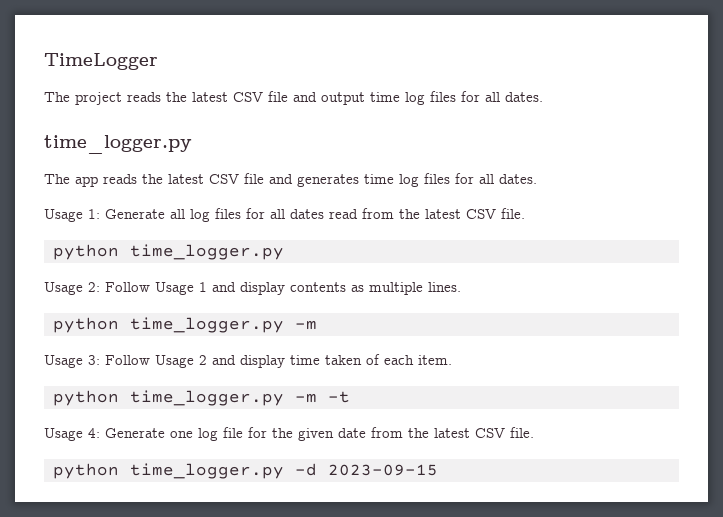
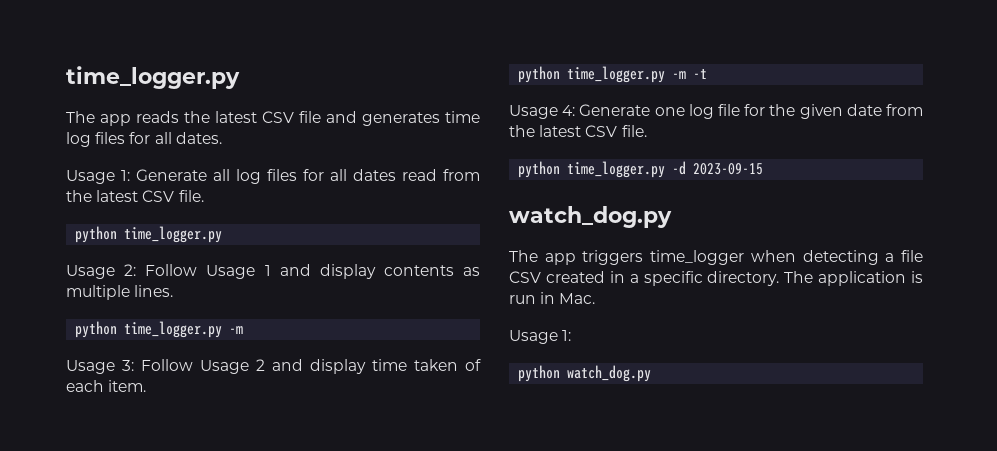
- TimeLogger
- The project reads the latest CSV file and output time log files for all dates.
  python time_logger.py -d 2023-09-15
+ watch_dog.py
+ The app triggers time_logger when detecting a file CSV created in a specific directory. The application is run in Mac.
+ Usage 1:
+ python watch_dog.py

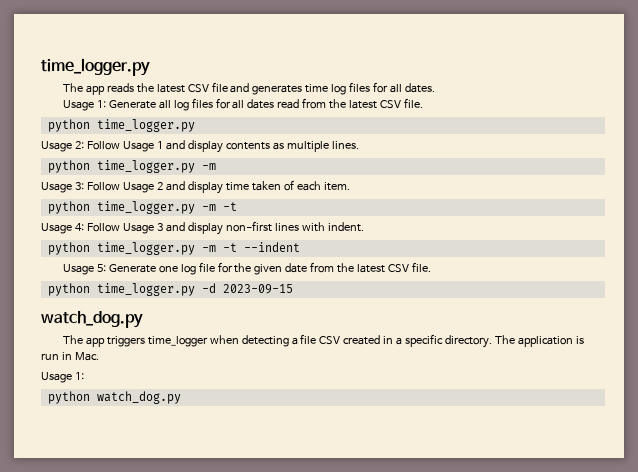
- Usage 4: Generate one log file for the given date from the latest CSV file.
+ Usage 4: Follow Usage 3 and display non-first lines with indent.
+ python time_logger.py -m -t --indent
+ Usage 5: Generate one log file for the given date from the latest CSV file.

